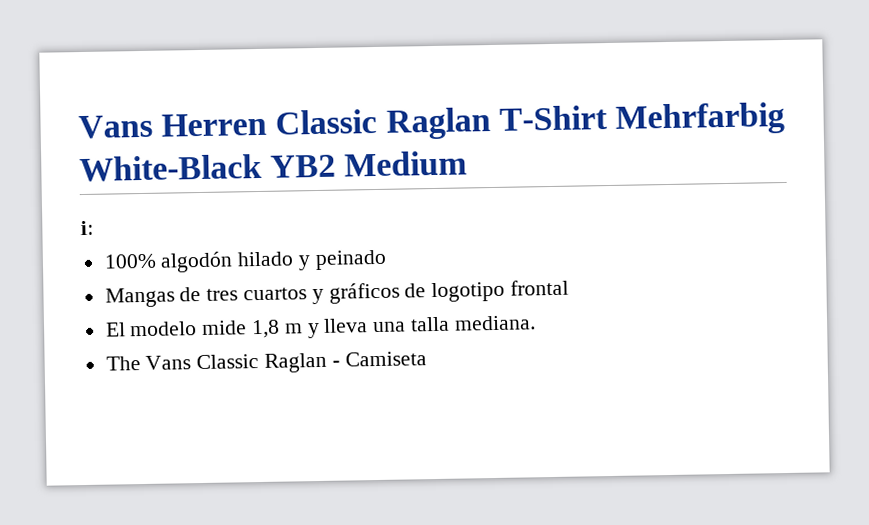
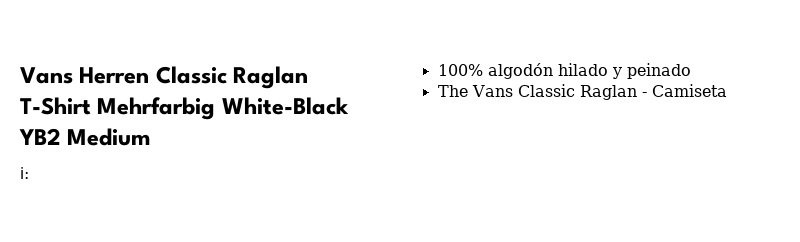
- Mangas de tres cuartos y gráficos de logotipo frontal
- El modelo mide 1,8 m y lleva una talla mediana.

